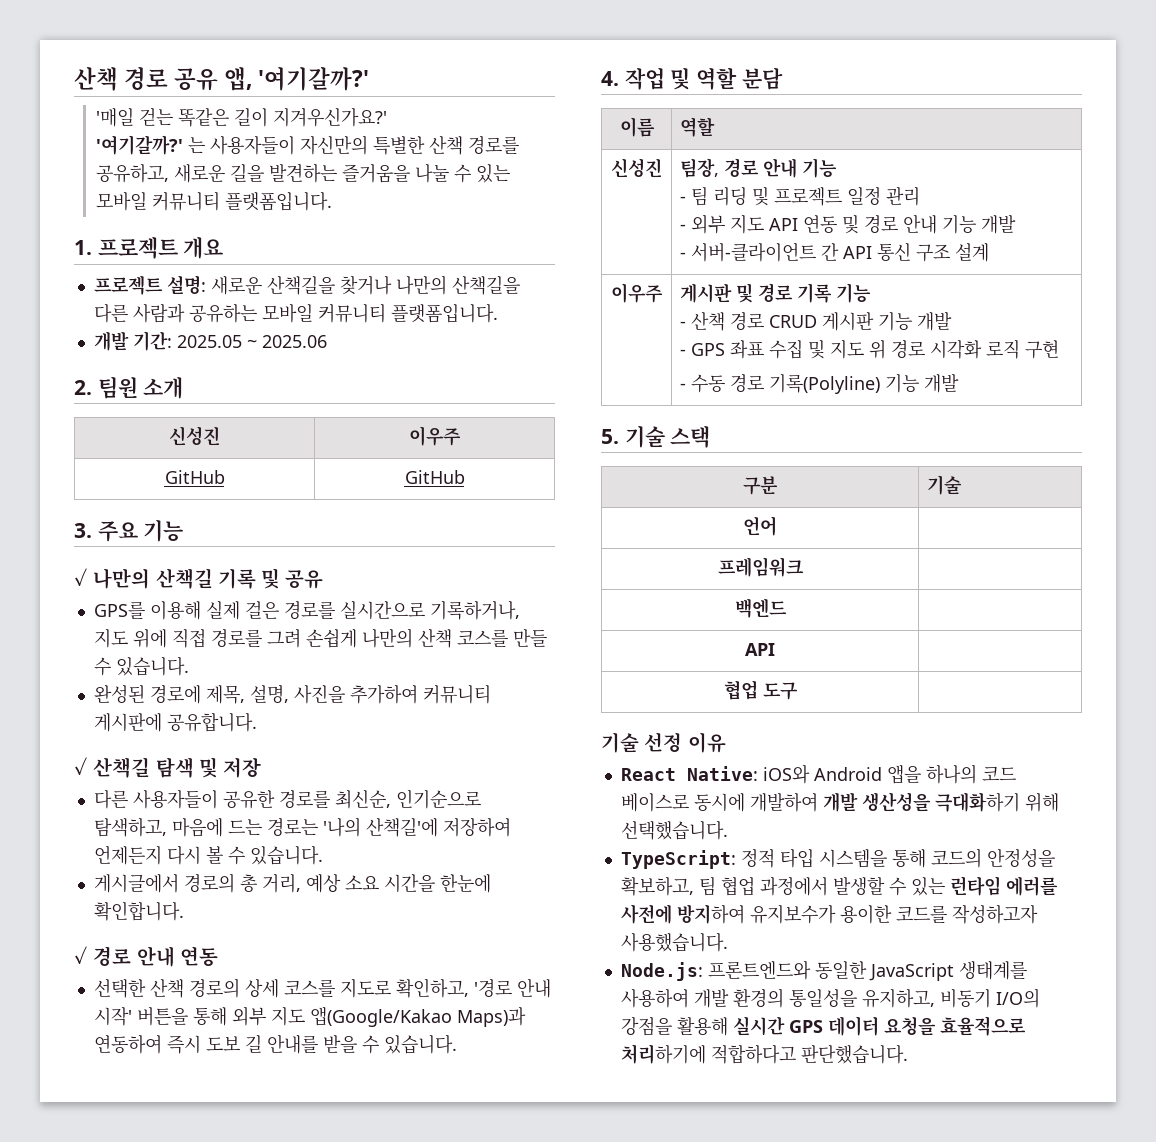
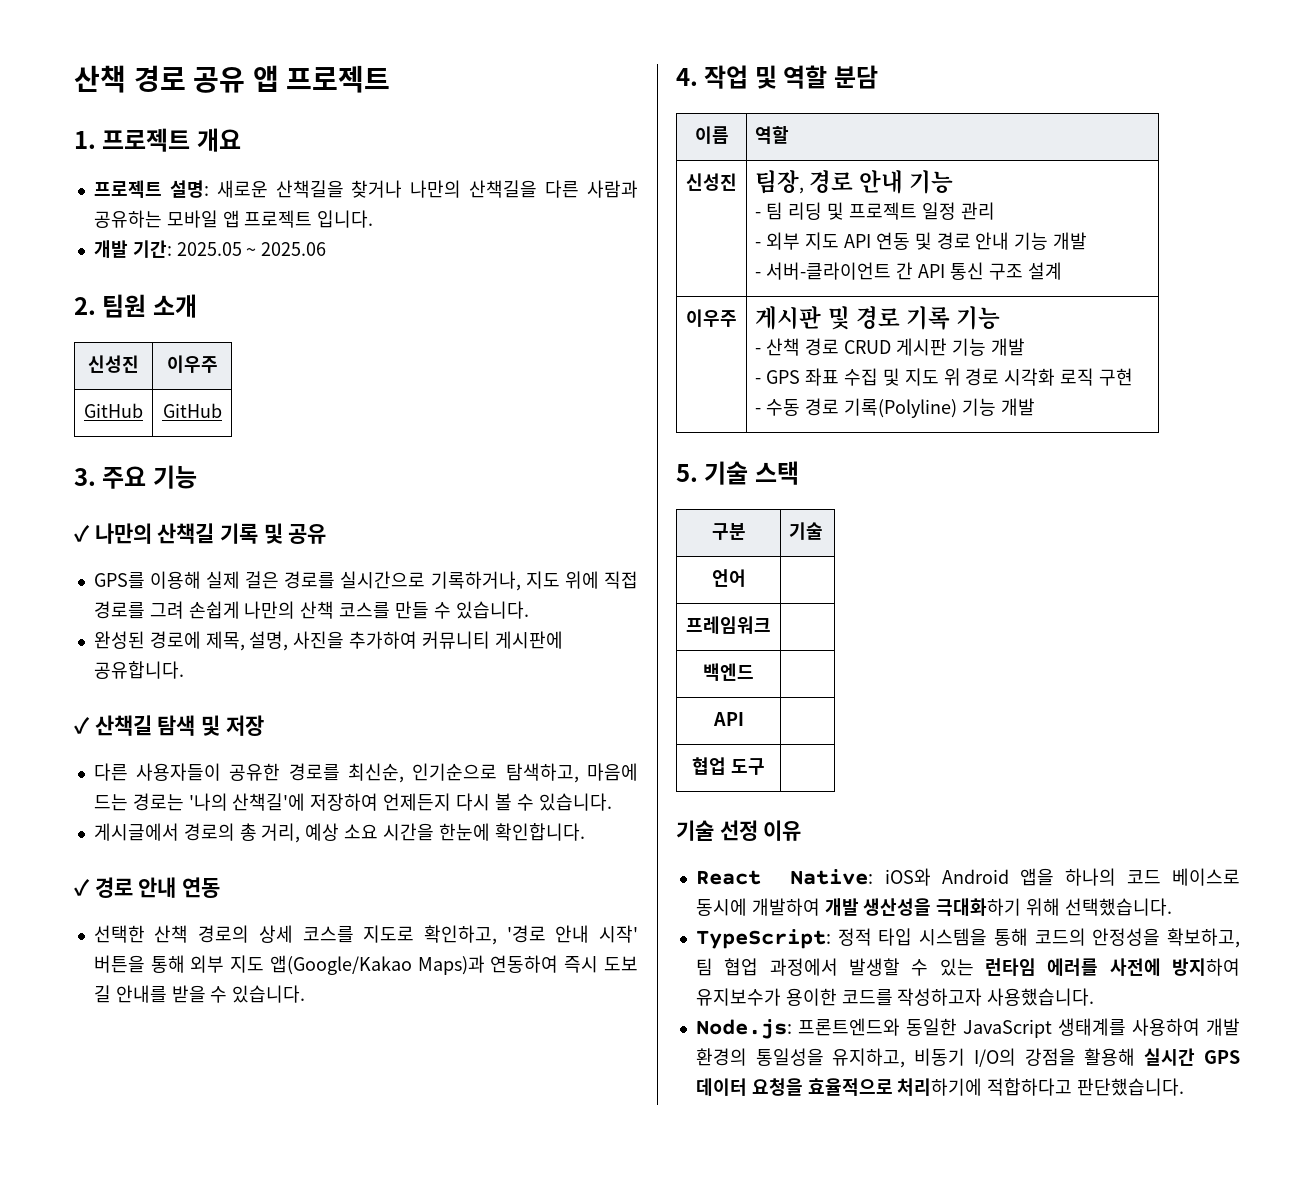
- 산책 경로 공유 앱, '여기갈까?'
- '매일 걷는 똑같은 길이 지겨우신가요?'
- '여기갈까?' 는 사용자들이 자신만의 특별한 산책 경로를 공유하고, 새로운 길을 발견하는 즐거움을 나눌 수 있는 모바일 커뮤니티 플랫폼입니다.
+ 산책 경로 공유 앱 프로젝트
- 프로젝트 설명: 새로운 산책길을 찾거나 나만의 산책길을 다른 사람과 공유하는 모바일 커뮤니티 플랫폼입니다.
+ 프로젝트 설명: 새로운 산책길을 찾거나 나만의 산책길을 다른 사람과 공유하는 모바일 앱 프로젝트 입니다.

